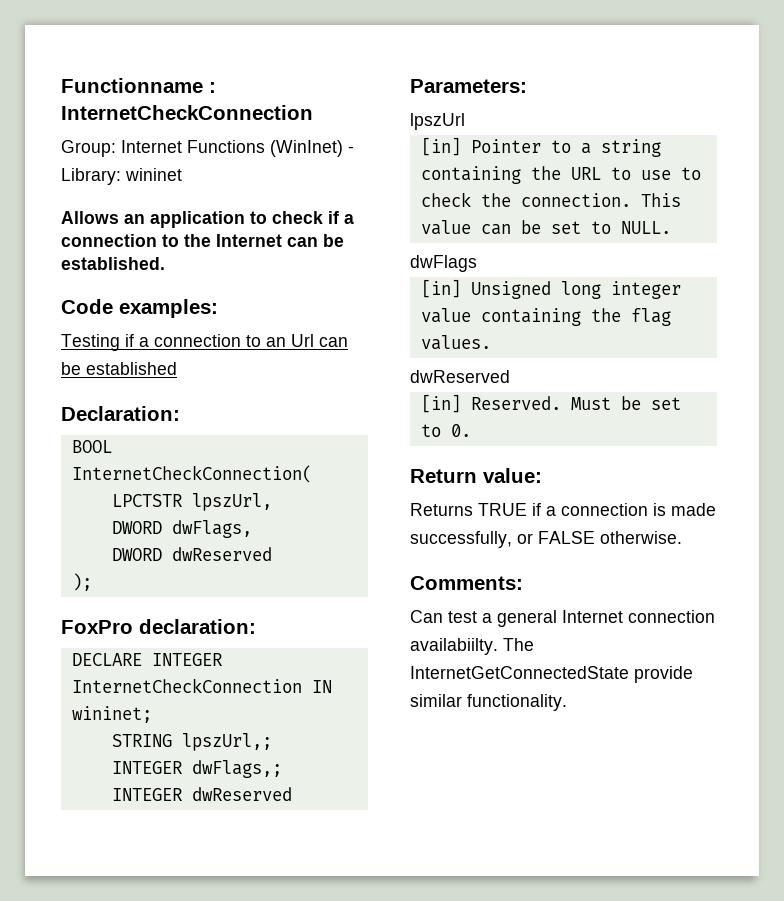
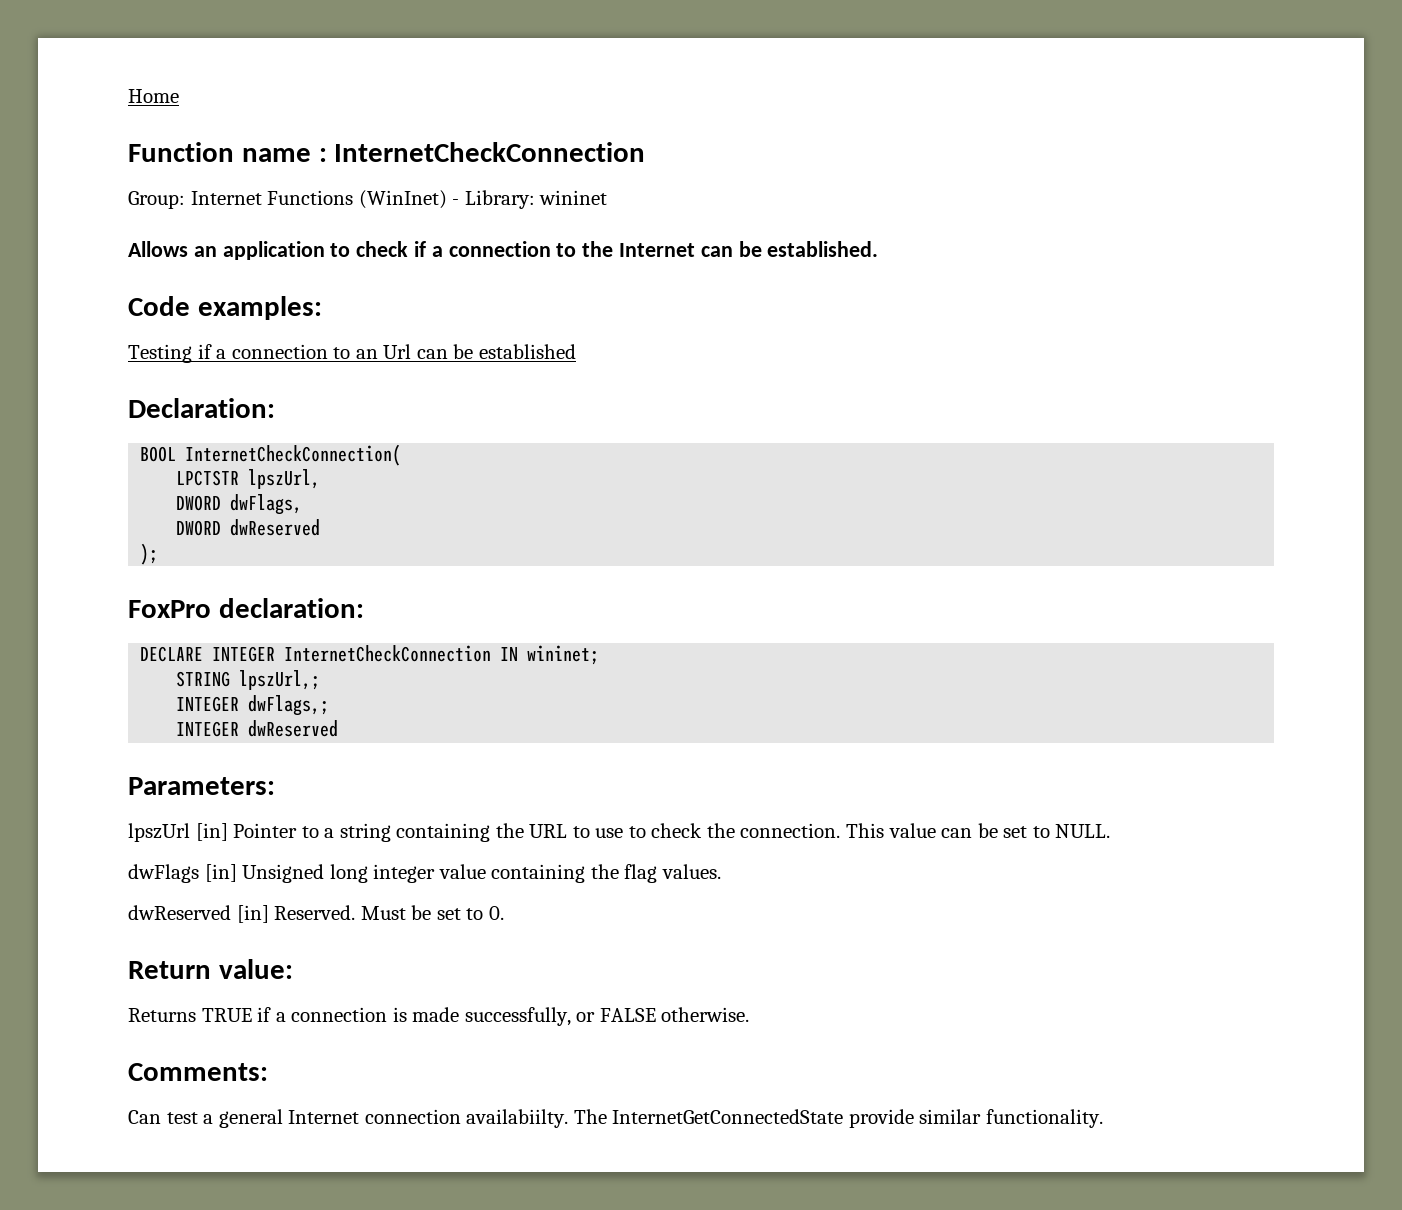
- Functionname : InternetCheckConnection
+ Home
+ Function name : InternetCheckConnection
- lpszUrl
- [in] Pointer to a string containing the URL to use to check the connection.
+ lpszUrl [in] Pointer to a string containing the URL to use to check the connection.
- dwFlags
- [in] Unsigned long integer value containing the flag values.
- dwReserved
- [in] Reserved.
+ dwFlags [in] Unsigned long integer value containing the flag values.
+ dwReserved [in] Reserved.

